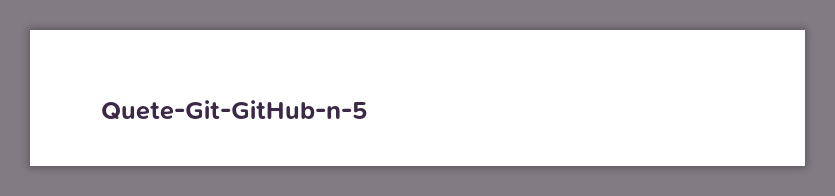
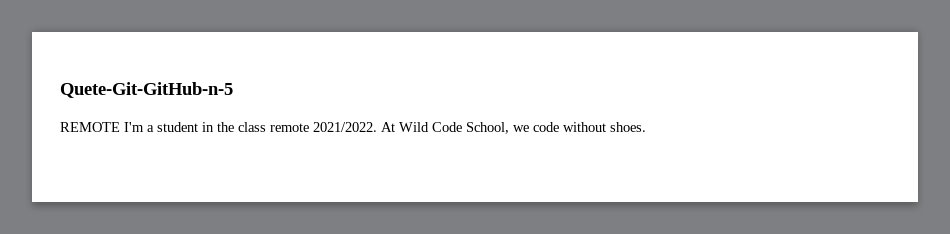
+ REMOTE I'm a student in the class remote 2021/2022. At Wild Code School, we code without shoes.

